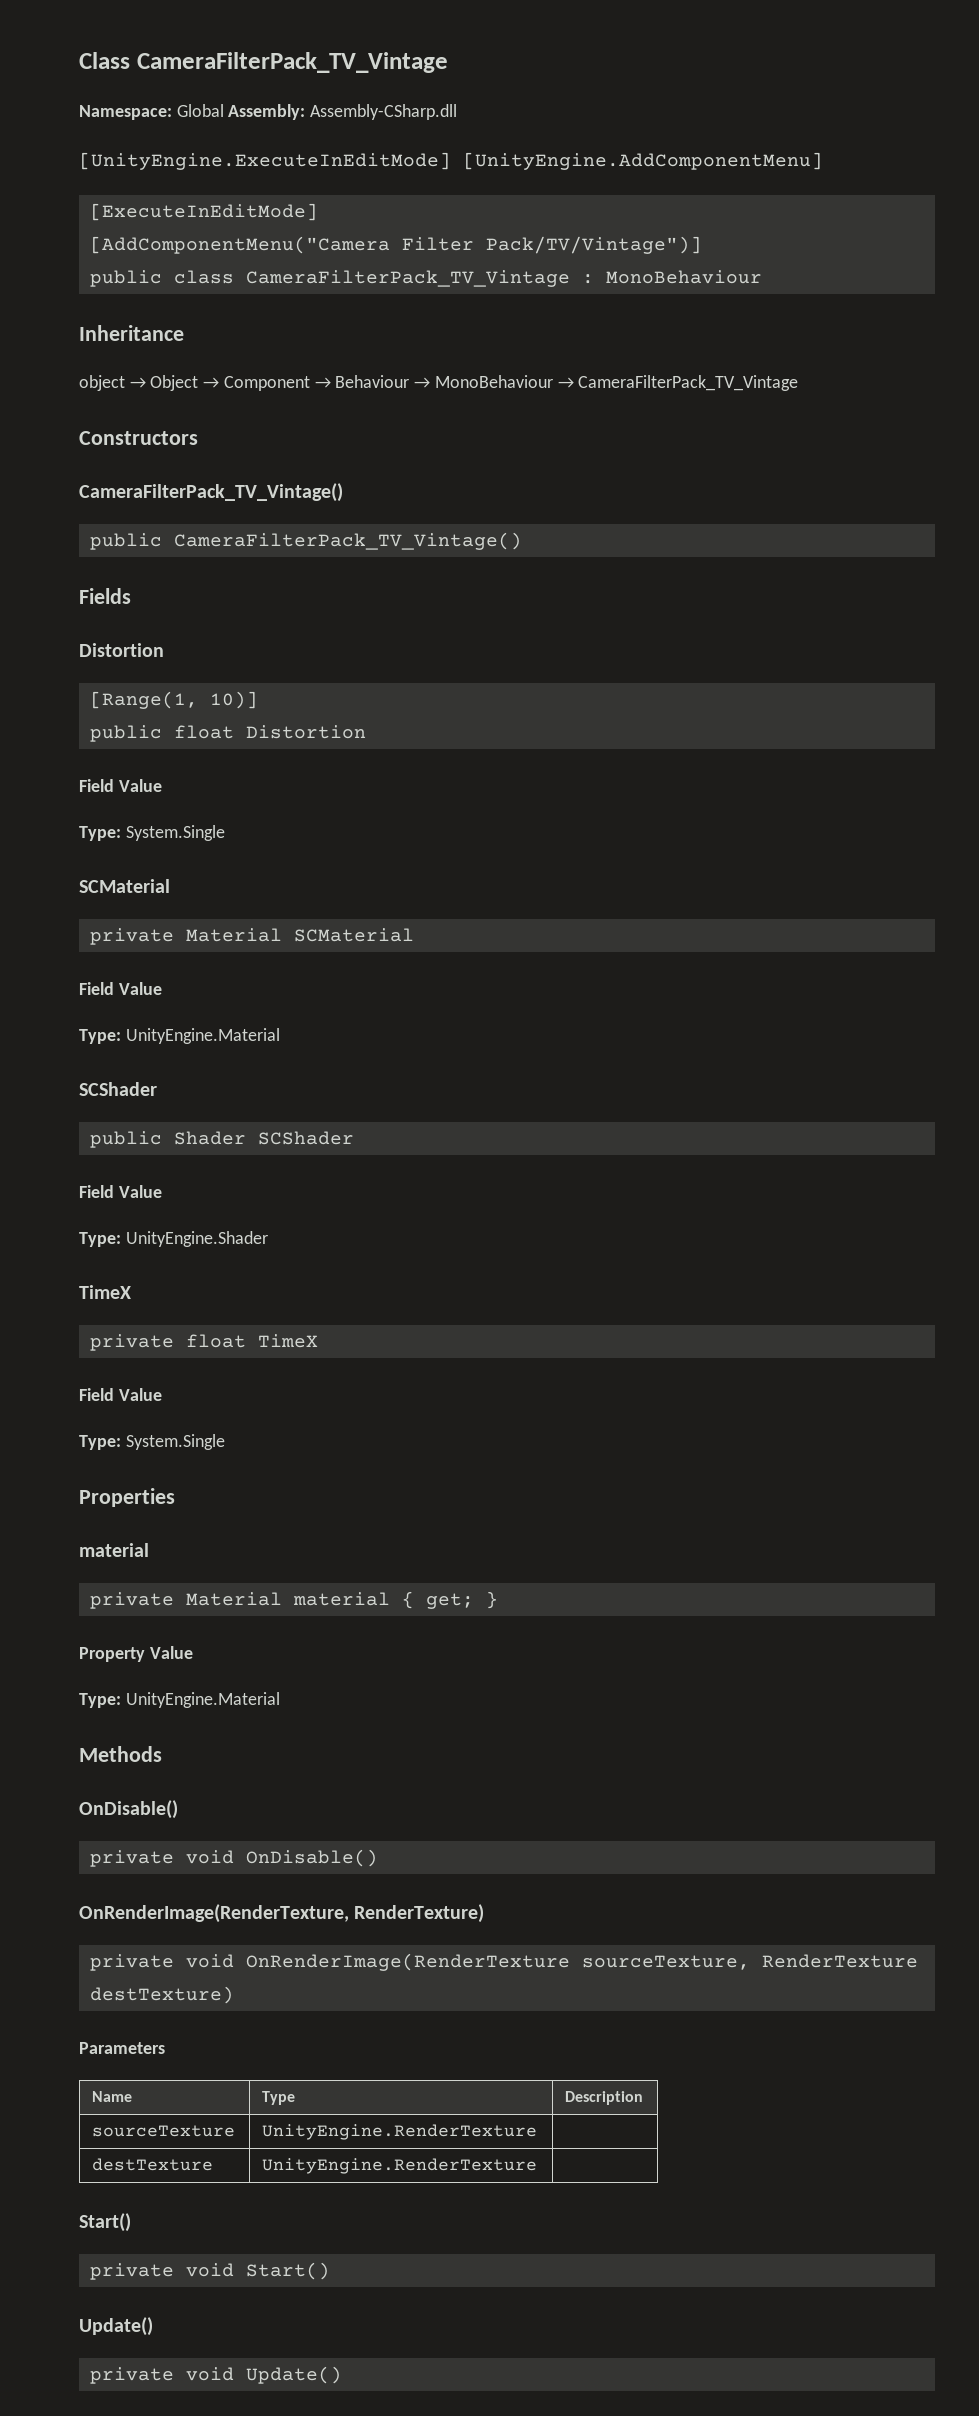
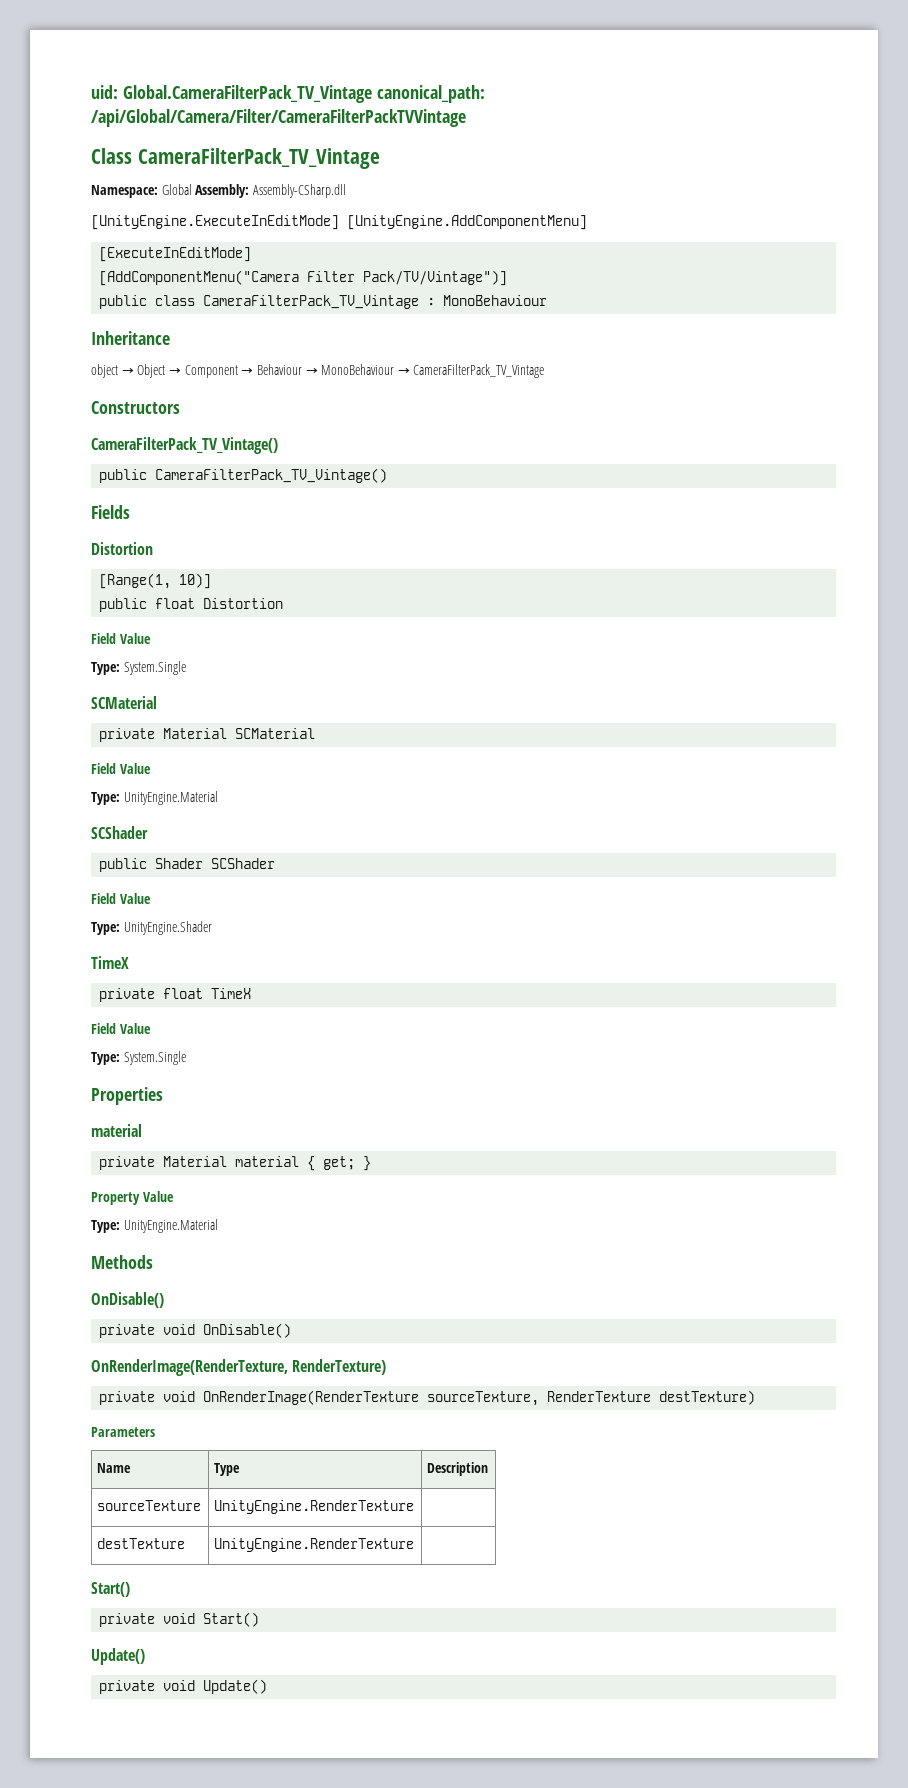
+ uid: Global.CameraFilterPack_TV_Vintage canonical_path: /api/Global/Camera/Filter/CameraFilterPackTVVintage

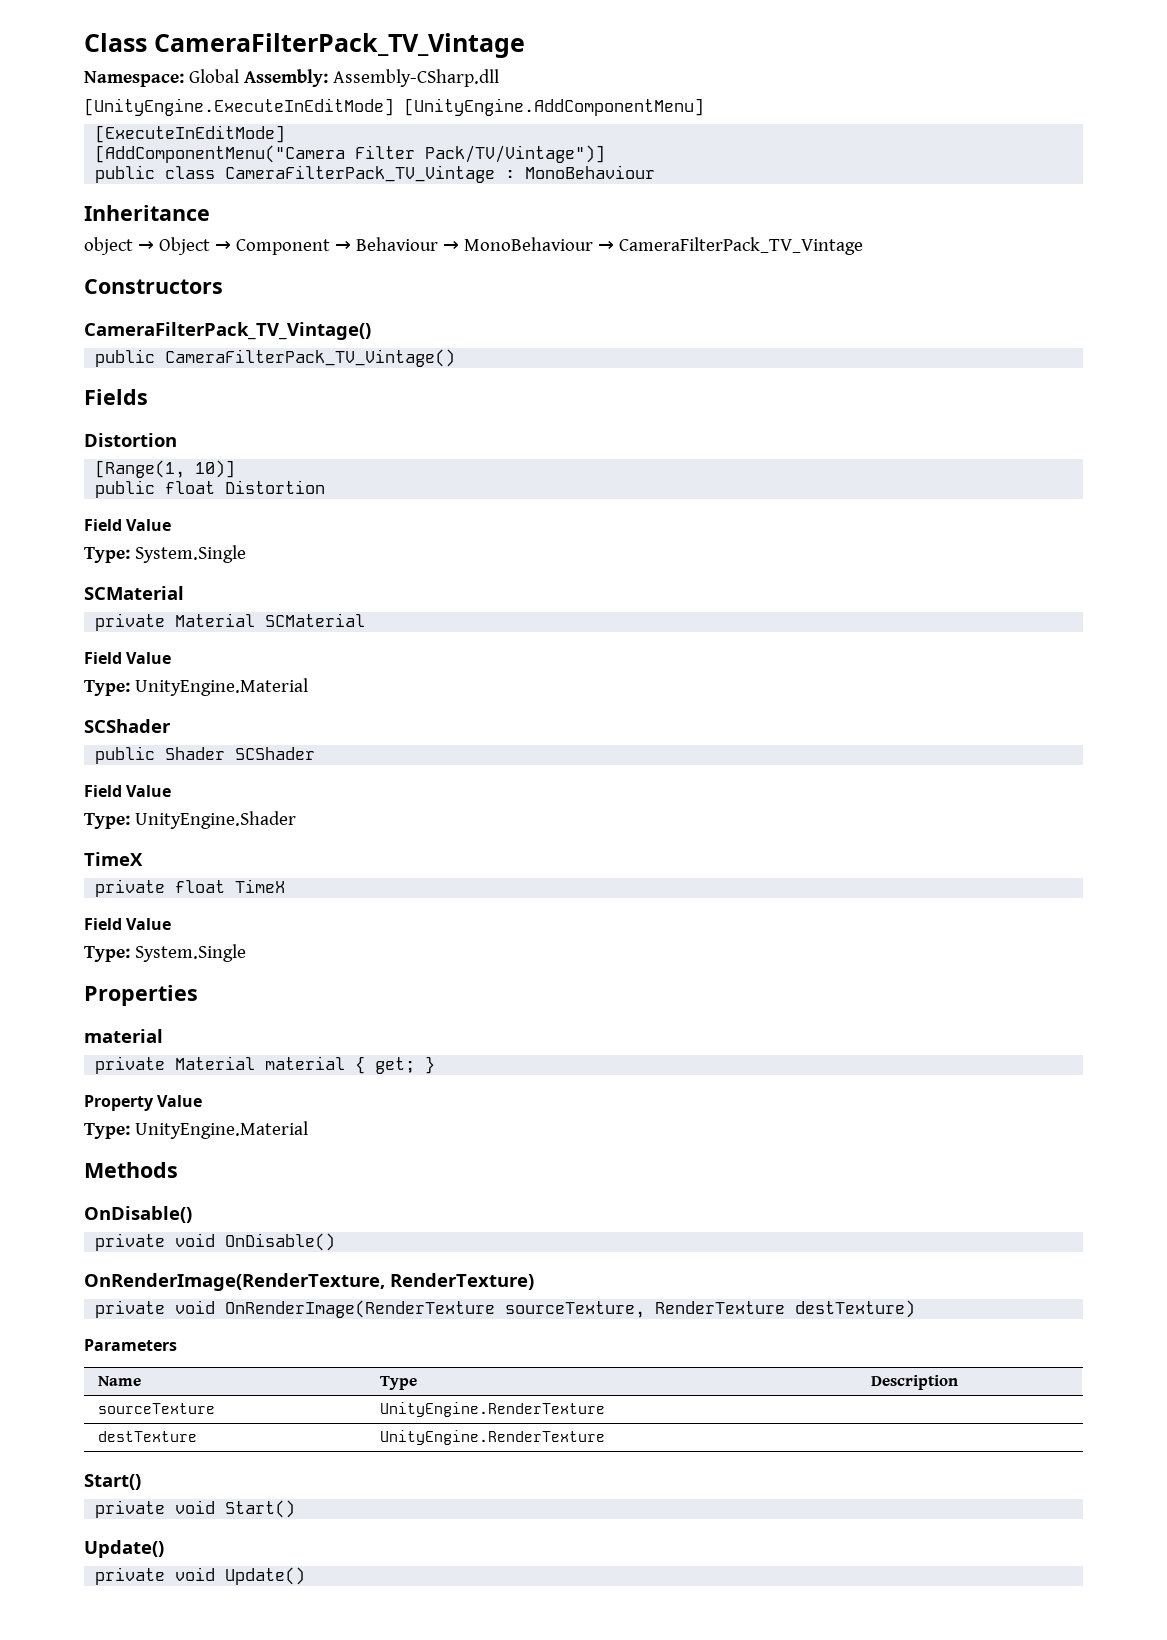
- uid: Global.CameraFilterPack_TV_Vintage canonical_path: /api/Global/Camera/Filter/CameraFilterPackTVVintage

